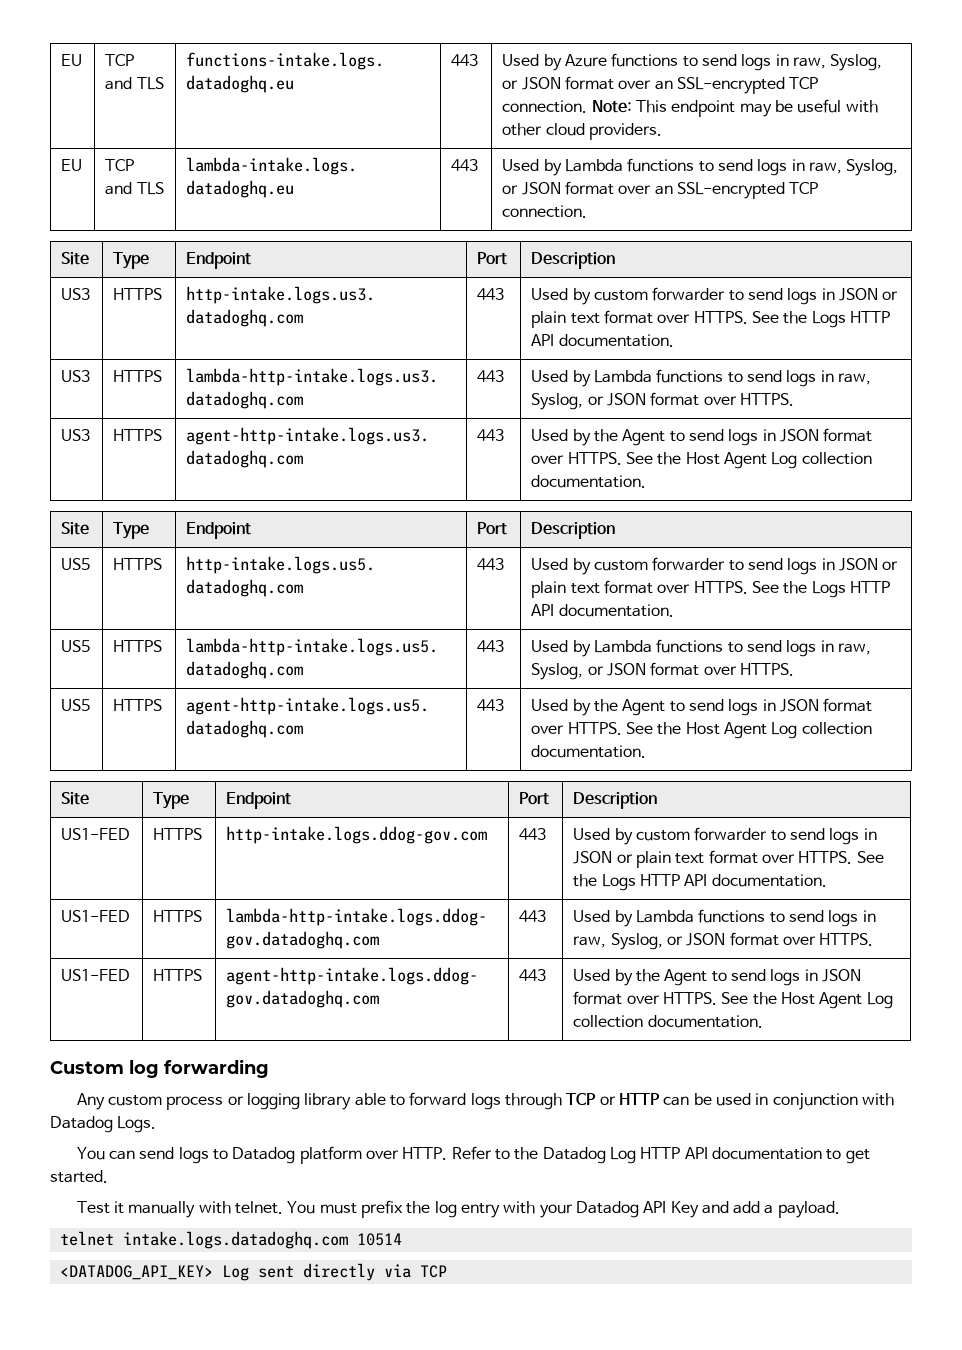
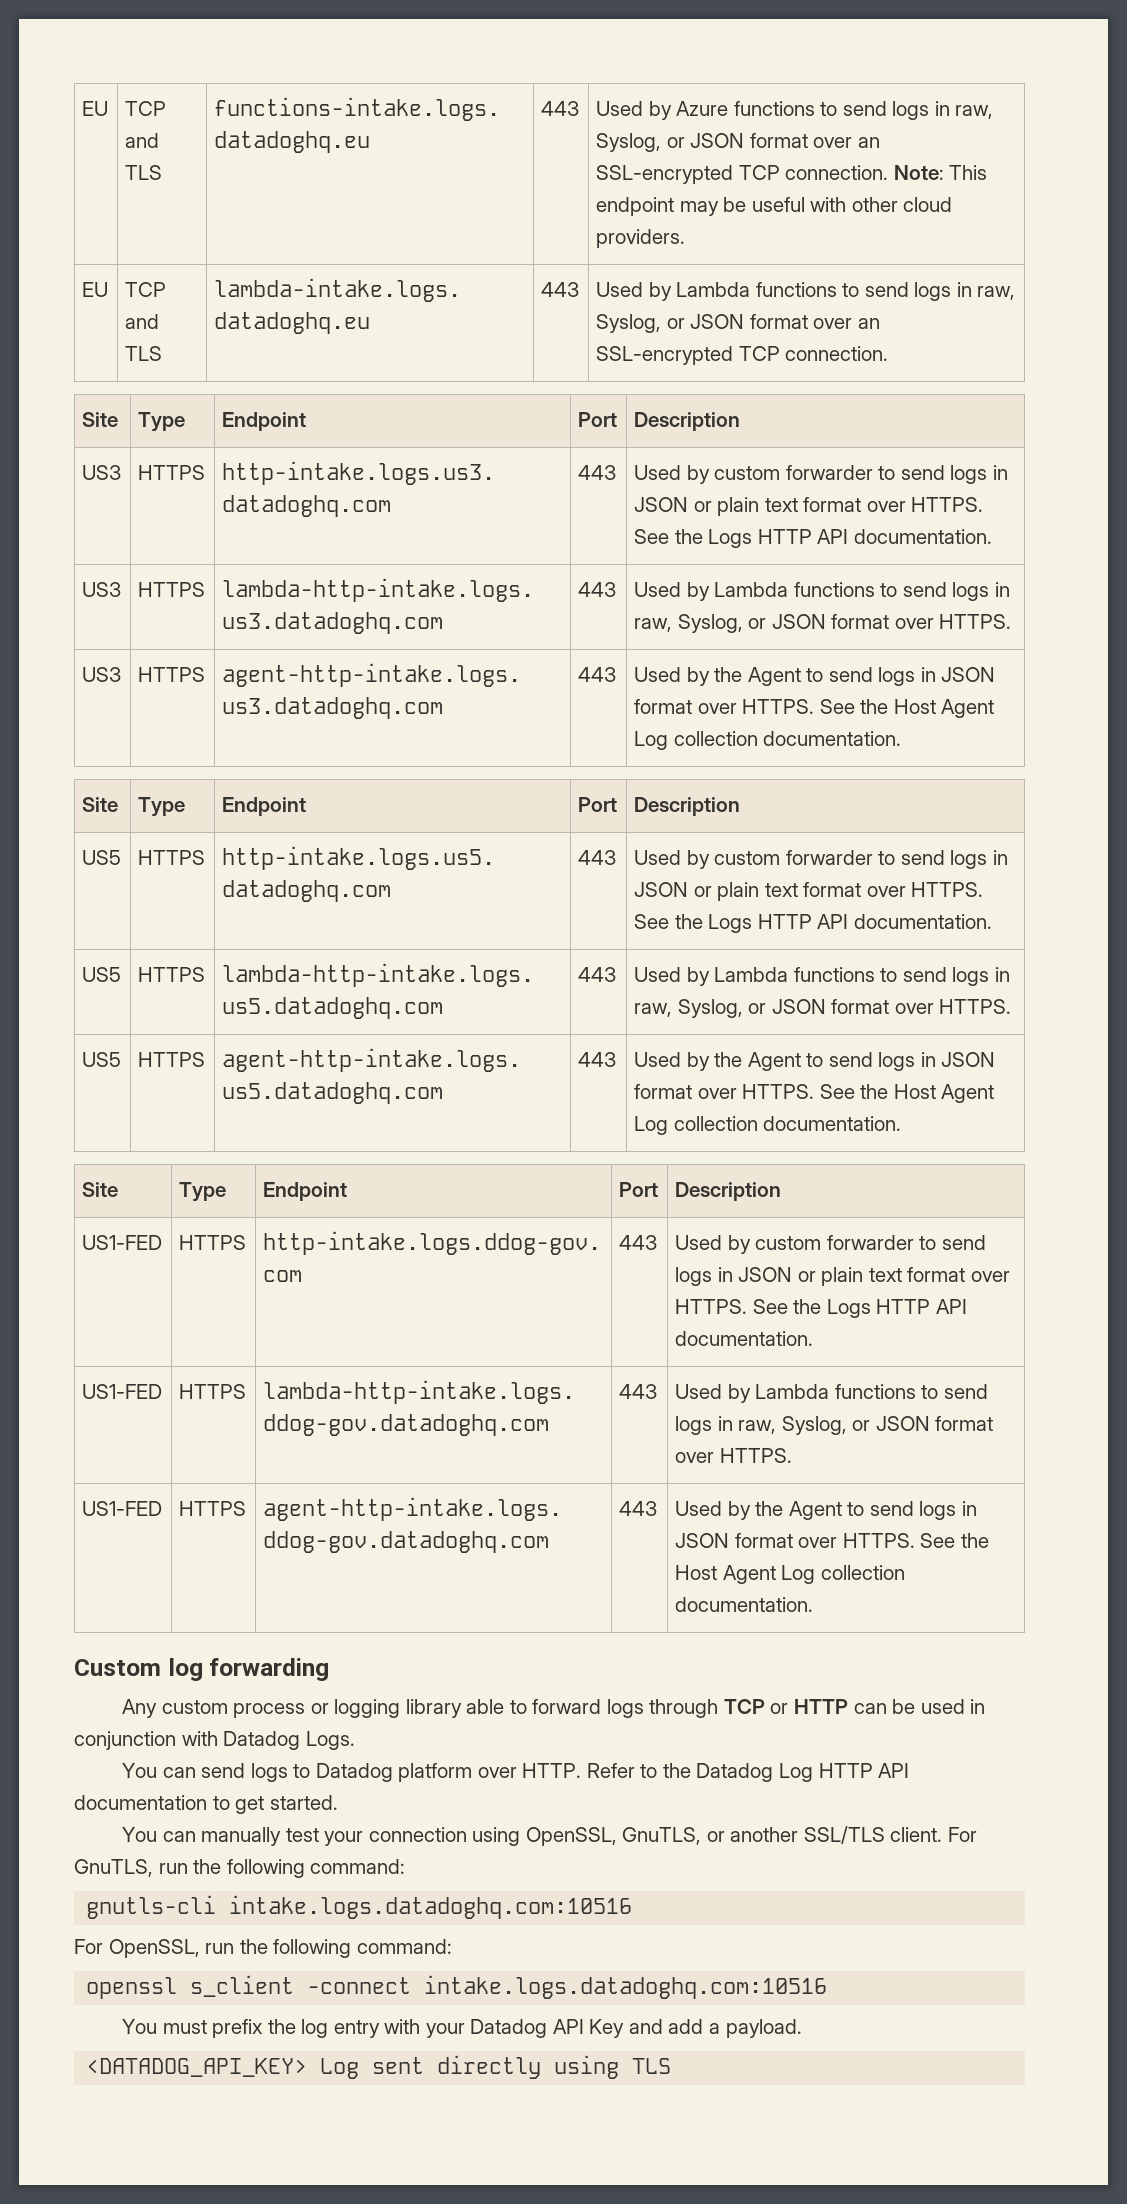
- Test it manually with telnet. You must prefix the log entry with your Datadog API Key and add a payload.
+ You can manually test your connection using OpenSSL, GnuTLS, or another SSL/TLS client. For GnuTLS, run the following command:
+ gnutls-cli intake.logs.datadoghq.com:10516
+ For OpenSSL, run the following command:
+ openssl s_client -connect intake.logs.datadoghq.com:10516
+ You must prefix the log entry with your Datadog API Key and add a payload.
- telnet intake.logs.datadoghq.com 10514
- <DATADOG_API_KEY> Log sent directly via TCP
+ <DATADOG_API_KEY> Log sent directly using TLS

